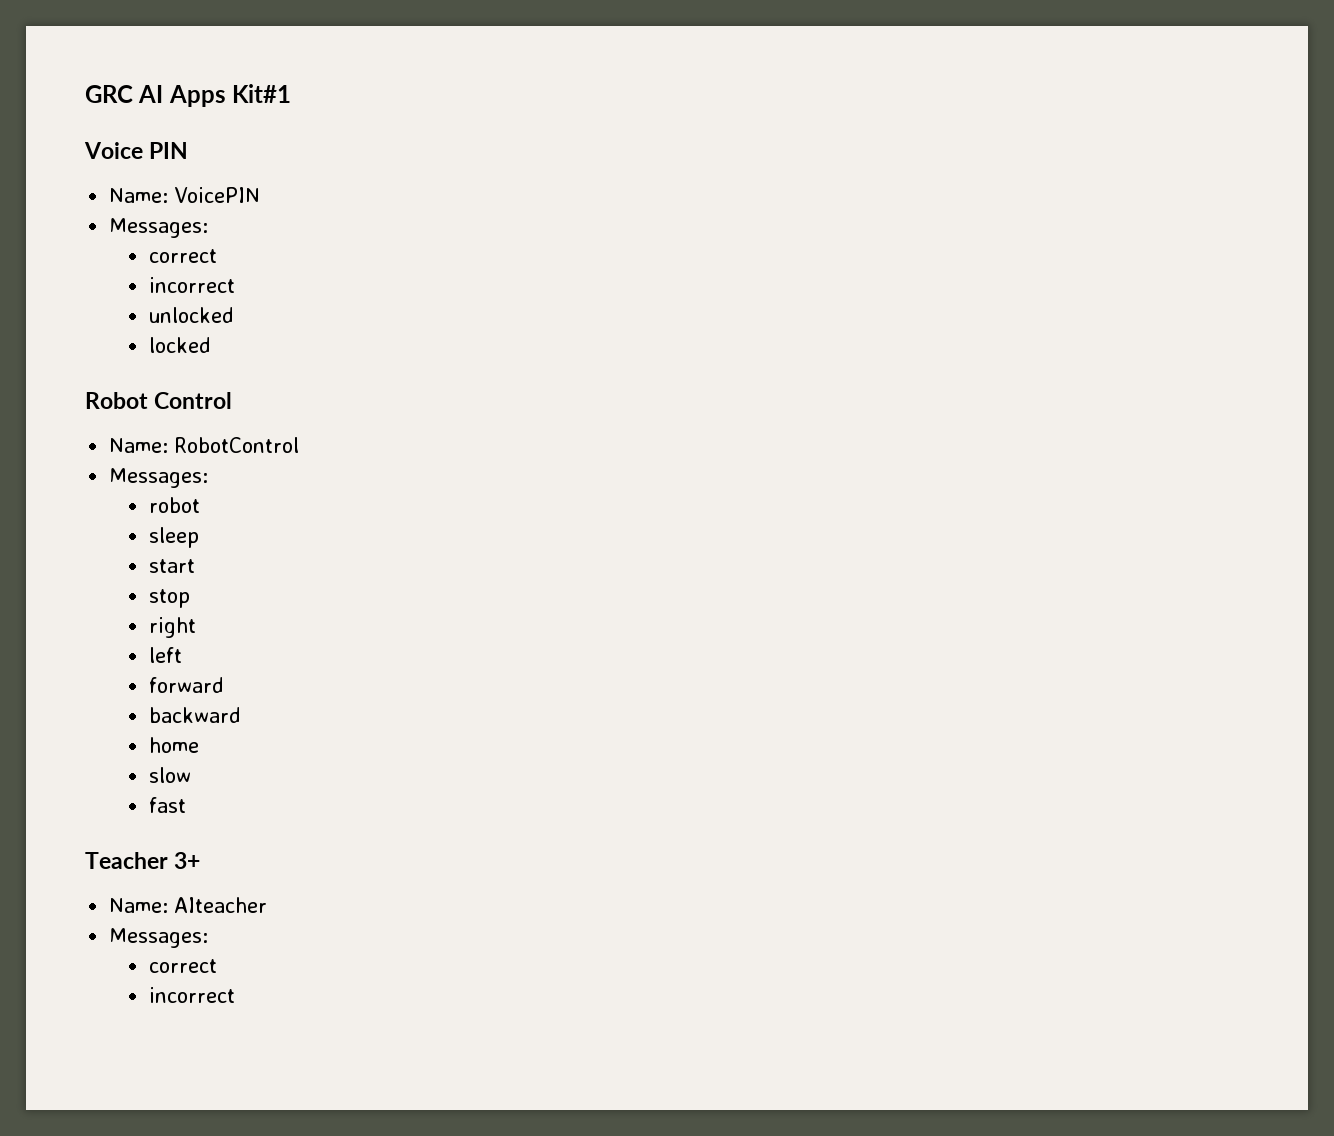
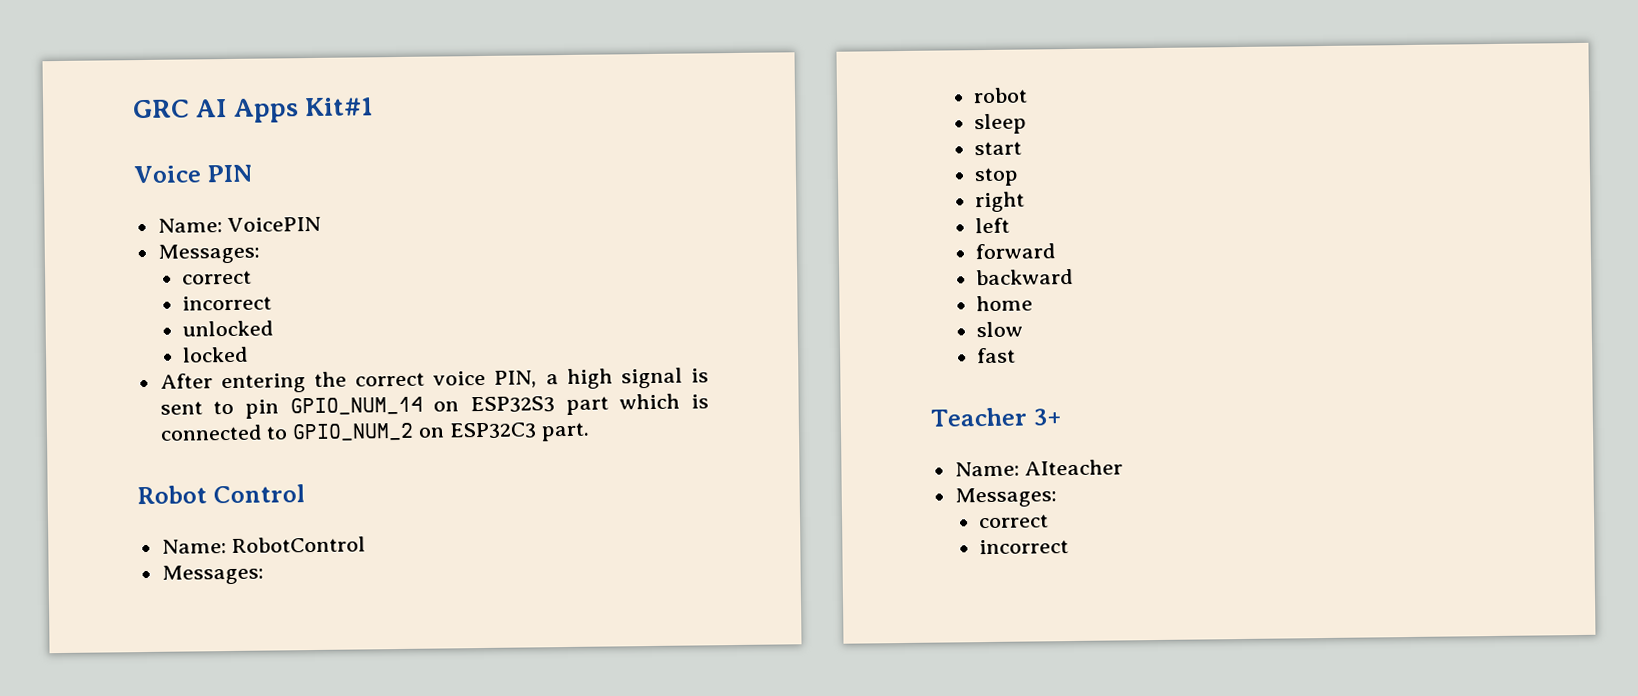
+ After entering the correct voice PIN, a high signal is sent to pin GPIO_NUM_14 on ESP32S3 part which is connected to GPIO_NUM_2 on ESP32C3 part.

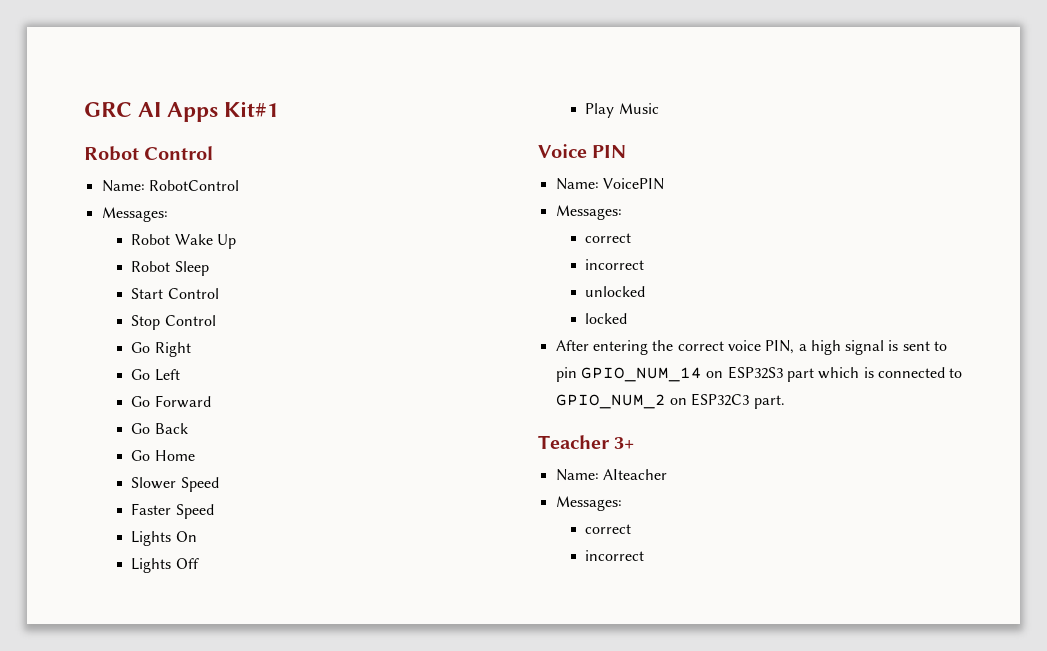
+ Robot Control
+ Name: RobotControl
+ Messages:
+ Robot Wake Up
+ Robot Sleep
+ Start Control
+ Stop Control
+ Go Right
+ Go Left
+ Go Forward
+ Go Back
+ Go Home
+ Slower Speed
+ Faster Speed
+ Lights On
+ Lights Off
+ Play Music
- Robot Control
- Name: RobotControl
- Messages:
- robot
- sleep
- start
- stop
- right
- left
- forward
- backward
- home
- slow
- fast

